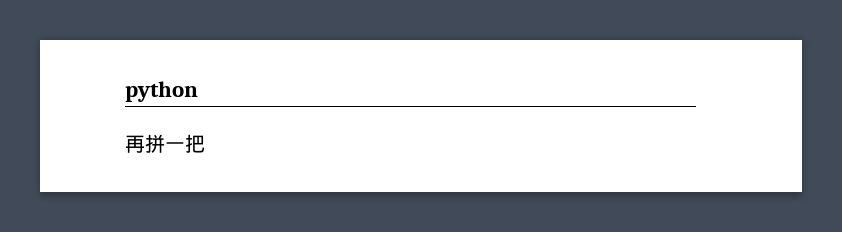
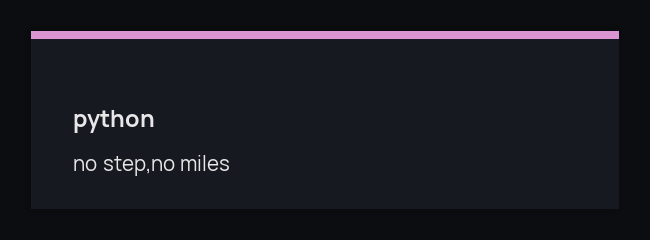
- 再拼一把
+ no step,no miles

